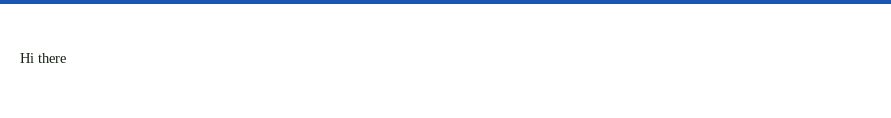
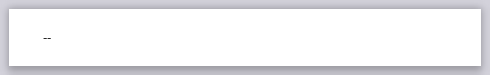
- Hi there
+ --

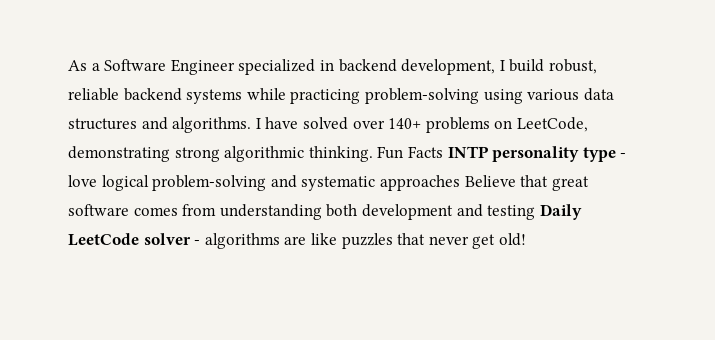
- --
+ As a Software Engineer specialized in backend development, I build robust, reliable backend systems while practicing problem-solving using various data structures and algorithms. I have solved over 140+ problems on LeetCode, demonstrating strong algorithmic thinking. Fun Facts INTP personality type - love logical problem-solving and systematic approaches Believe that great software comes from understanding both development and testing Daily LeetCode solver - algorithms are like puzzles that never get old!

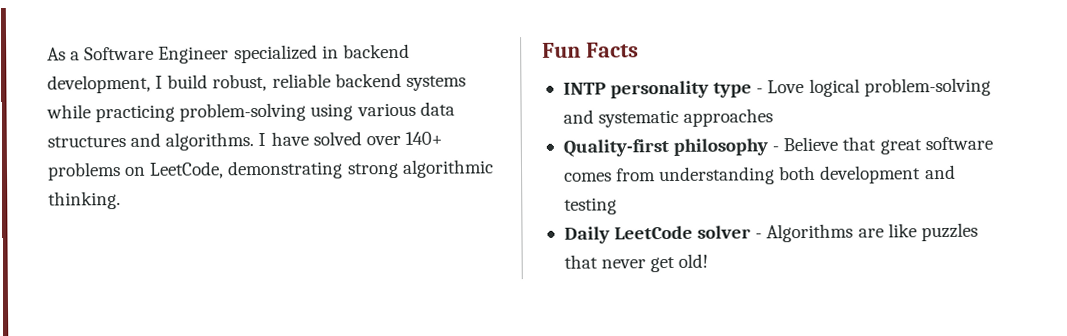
- I have solved over 140+ problems on LeetCode, demonstrating strong algorithmic thinking. Fun Facts INTP personality type - love logical problem-solving and systematic approaches Believe that great software comes from understanding both development and testing Daily LeetCode solver - algorithms are like puzzles that never get old!
+ I have solved over 140+ problems on LeetCode, demonstrating strong algorithmic thinking.
+ Fun Facts
+ INTP personality type - Love logical problem-solving and systematic approaches
+ Quality-first philosophy - Believe that great software comes from understanding both development and testing
+ Daily LeetCode solver - Algorithms are like puzzles that never get old!

